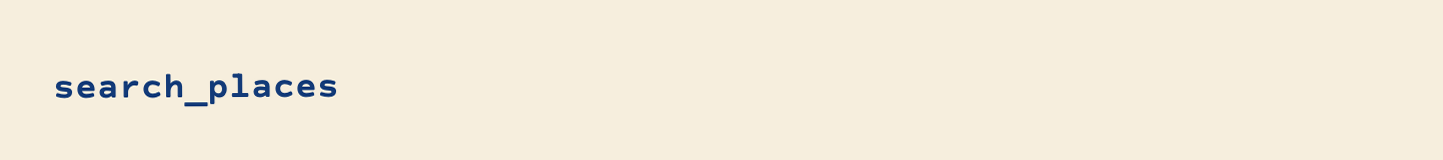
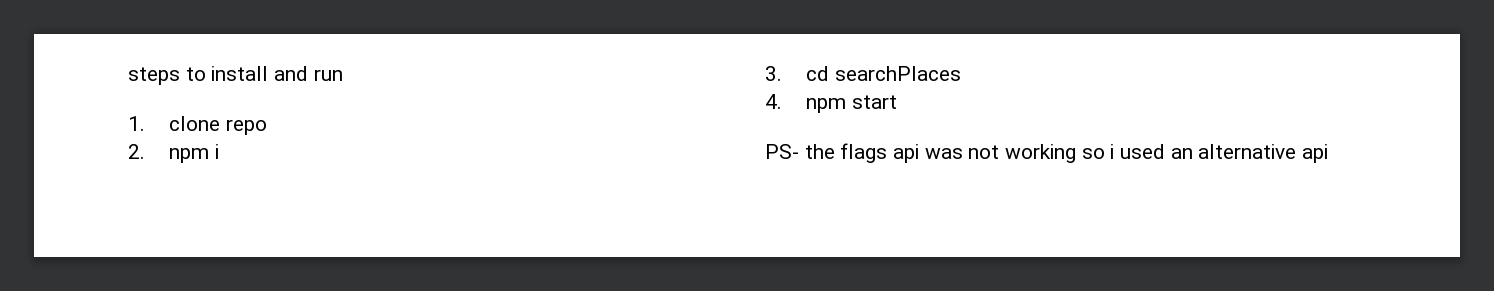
- search_places
+ steps to install and run
+ 1. clone repo
+ 2. npm i
+ 3. cd searchPlaces
+ 4. npm start
+ PS- the flags api was not working so i used an alternative api

